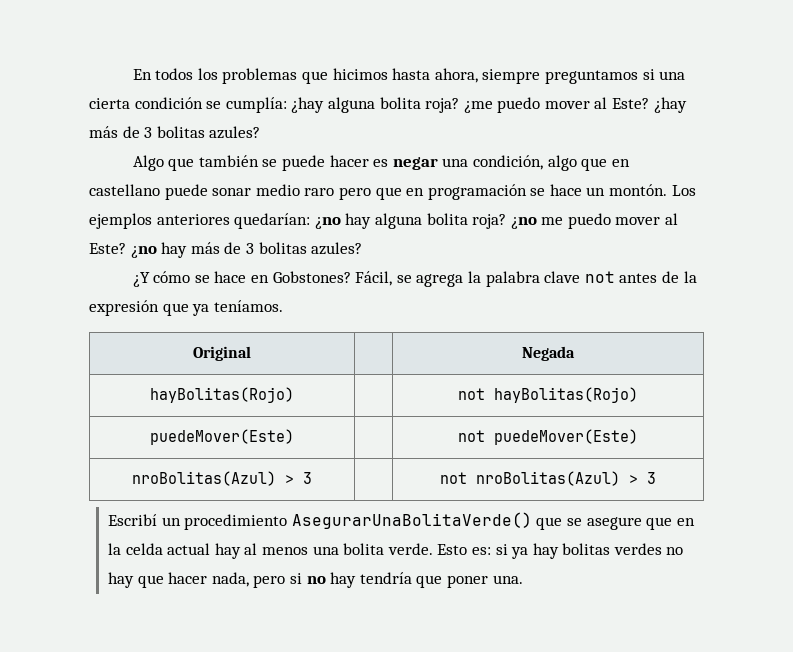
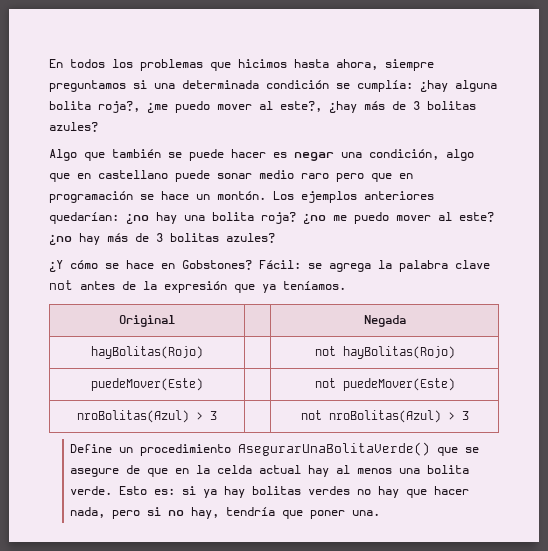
- En todos los problemas que hicimos hasta ahora, siempre preguntamos si una cierta condición se cumplía: ¿hay alguna bolita roja? ¿me puedo mover al Este? ¿hay más de 3 bolitas azules?
+ En todos los problemas que hicimos hasta ahora, siempre preguntamos si una determinada condición se cumplía: ¿hay alguna bolita roja?, ¿me puedo mover al este?, ¿hay más de 3 bolitas azules?
- Los ejemplos anteriores quedarían: ¿no hay alguna bolita roja?
+ Los ejemplos anteriores quedarían: ¿no hay una bolita roja?
- ¿no me puedo mover al Este?
+ ¿no me puedo mover al este?
- Fácil, se agrega la palabra clave not antes de la expresión que ya teníamos.
+ Fácil: se agrega la palabra clave not antes de la expresión que ya teníamos.
- Escribí un procedimiento AsegurarUnaBolitaVerde() que se asegure que en la celda actual hay al menos una bolita verde.
+ Define un procedimiento AsegurarUnaBolitaVerde() que se asegure de que en la celda actual hay al menos una bolita verde.
- Esto es: si ya hay bolitas verdes no hay que hacer nada, pero si no hay tendría que poner una.
+ Esto es: si ya hay bolitas verdes no hay que hacer nada, pero si no hay, tendría que poner una.

